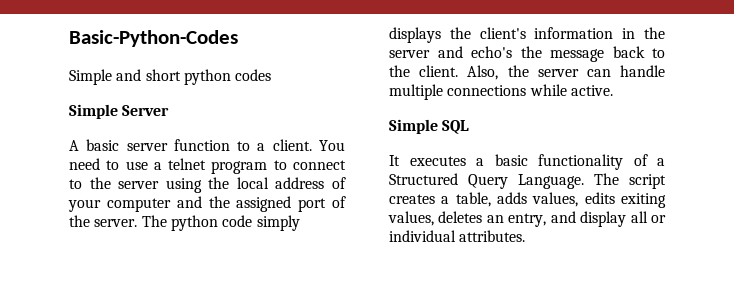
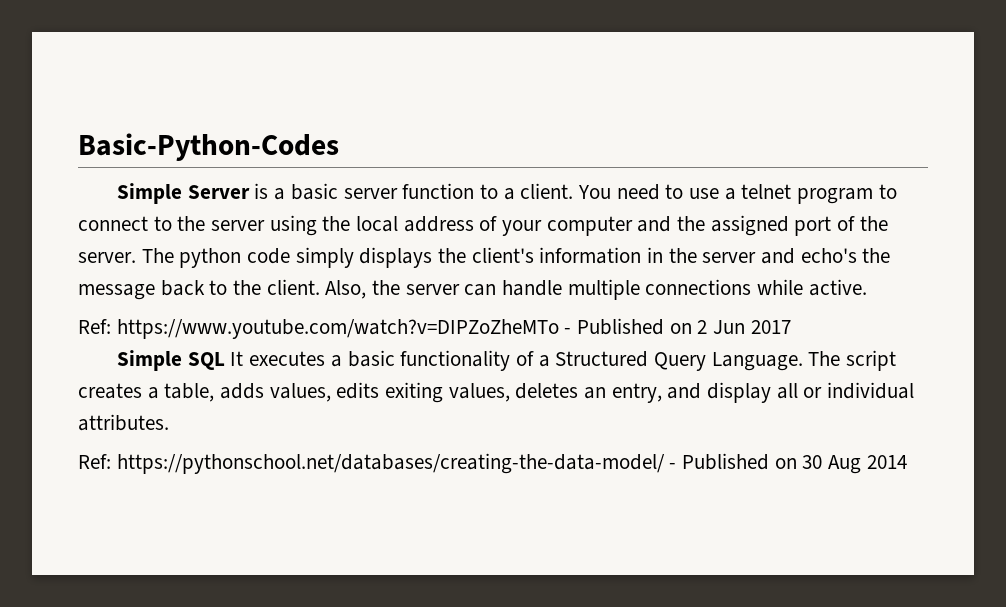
- Simple and short python codes
- Simple Server
- A basic server function to a client.
+ Simple Server is a basic server function to a client.
+ Ref: https://www.youtube.com/watch?v=DIPZoZheMTo - Published on 2 Jun 2017
- Simple SQL
- It executes a basic functionality of a Structured Query Language.
+ Simple SQL It executes a basic functionality of a Structured Query Language.
+ Ref: https://pythonschool.net/databases/creating-the-data-model/ - Published on 30 Aug 2014

